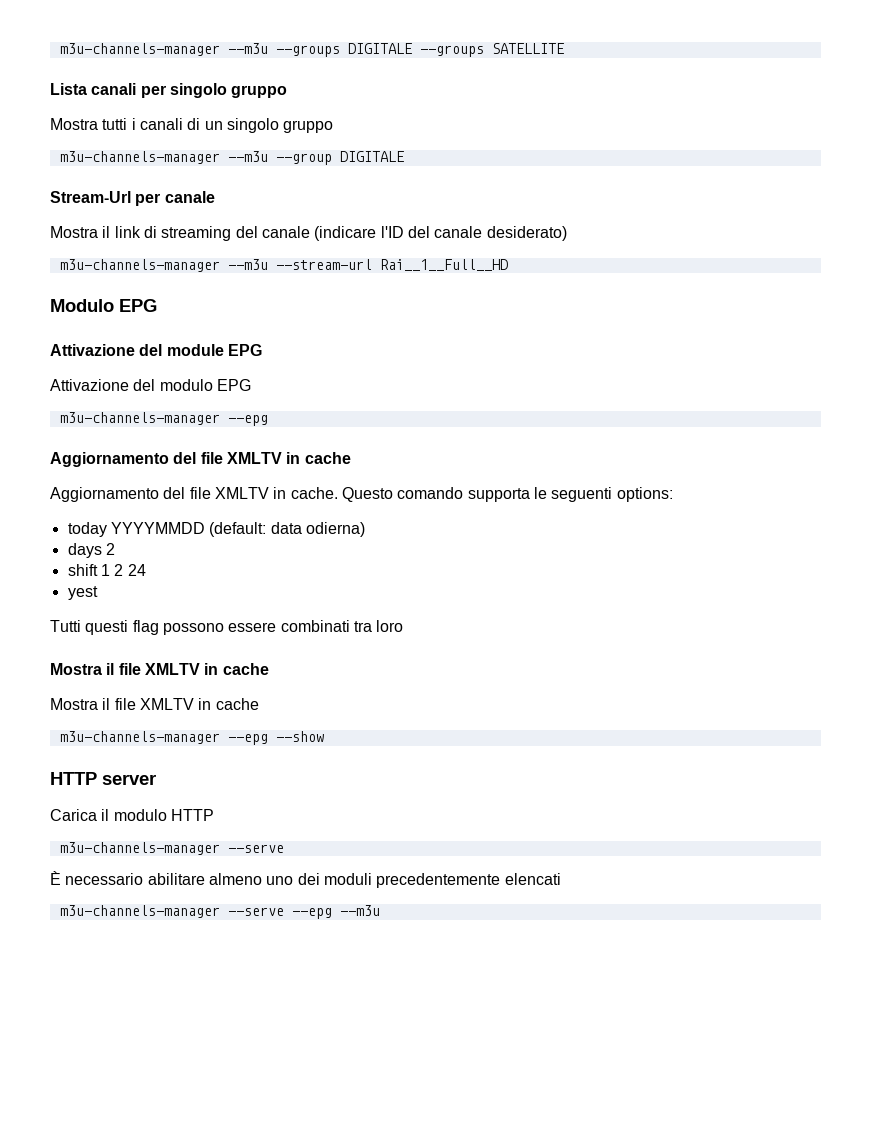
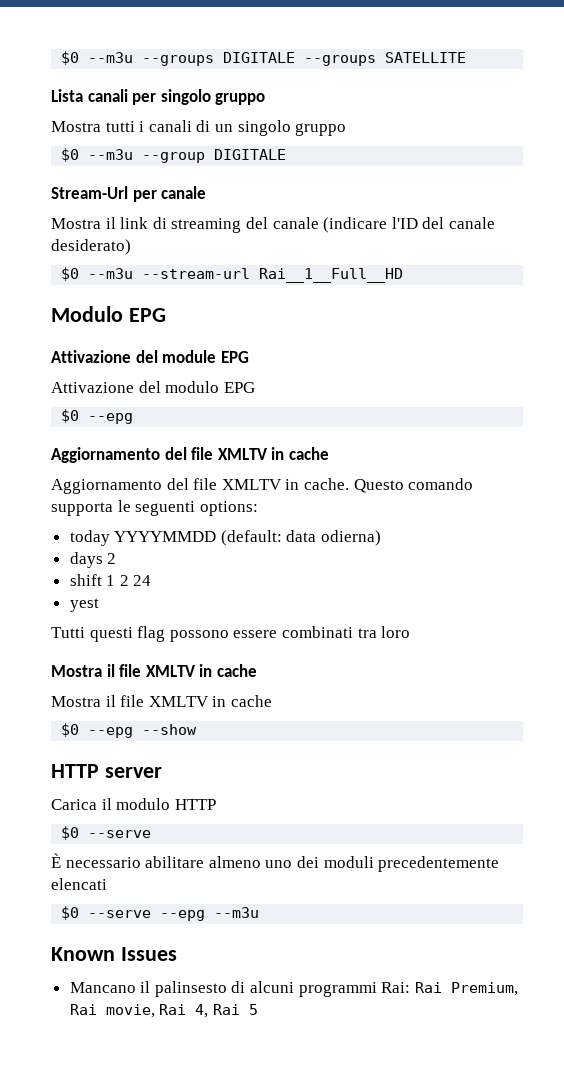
- m3u-channels-manager --m3u --groups DIGITALE --groups SATELLITE
+ $0 --m3u --groups DIGITALE --groups SATELLITE
- m3u-channels-manager --m3u --group DIGITALE
+ $0 --m3u --group DIGITALE
- m3u-channels-manager --m3u --stream-url Rai__1__Full__HD
+ $0 --m3u --stream-url Rai__1__Full__HD
  Attivazione del modulo EPG
- m3u-channels-manager --epg
+ $0 --epg
- m3u-channels-manager --epg --show
+ $0 --epg --show
  Carica il modulo HTTP
- m3u-channels-manager --serve
+ $0 --serve
- m3u-channels-manager --serve --epg --m3u
+ $0 --serve --epg --m3u
+ Known Issues
+ Mancano il palinsesto di alcuni programmi Rai: Rai Premium, Rai movie, Rai 4, Rai 5

